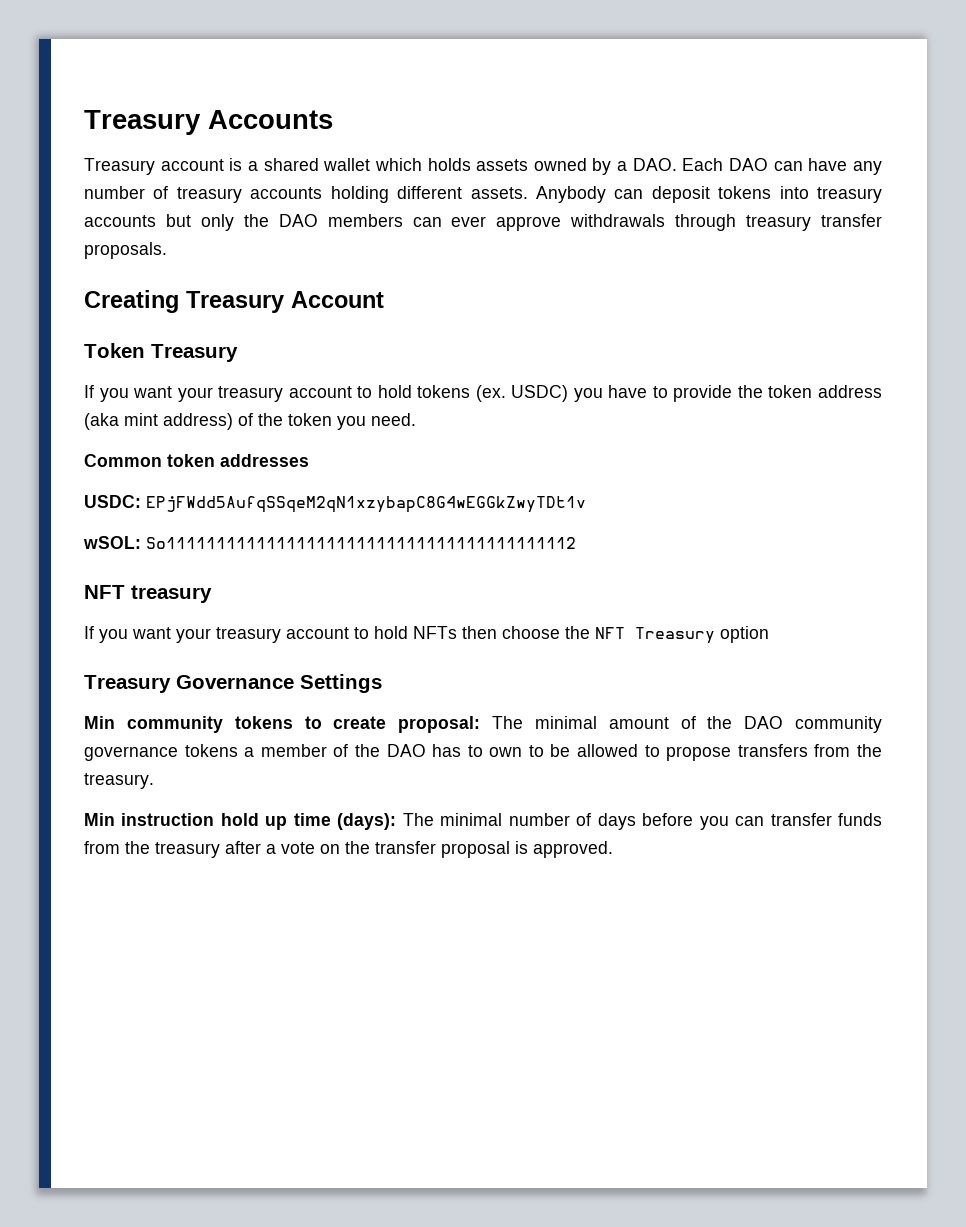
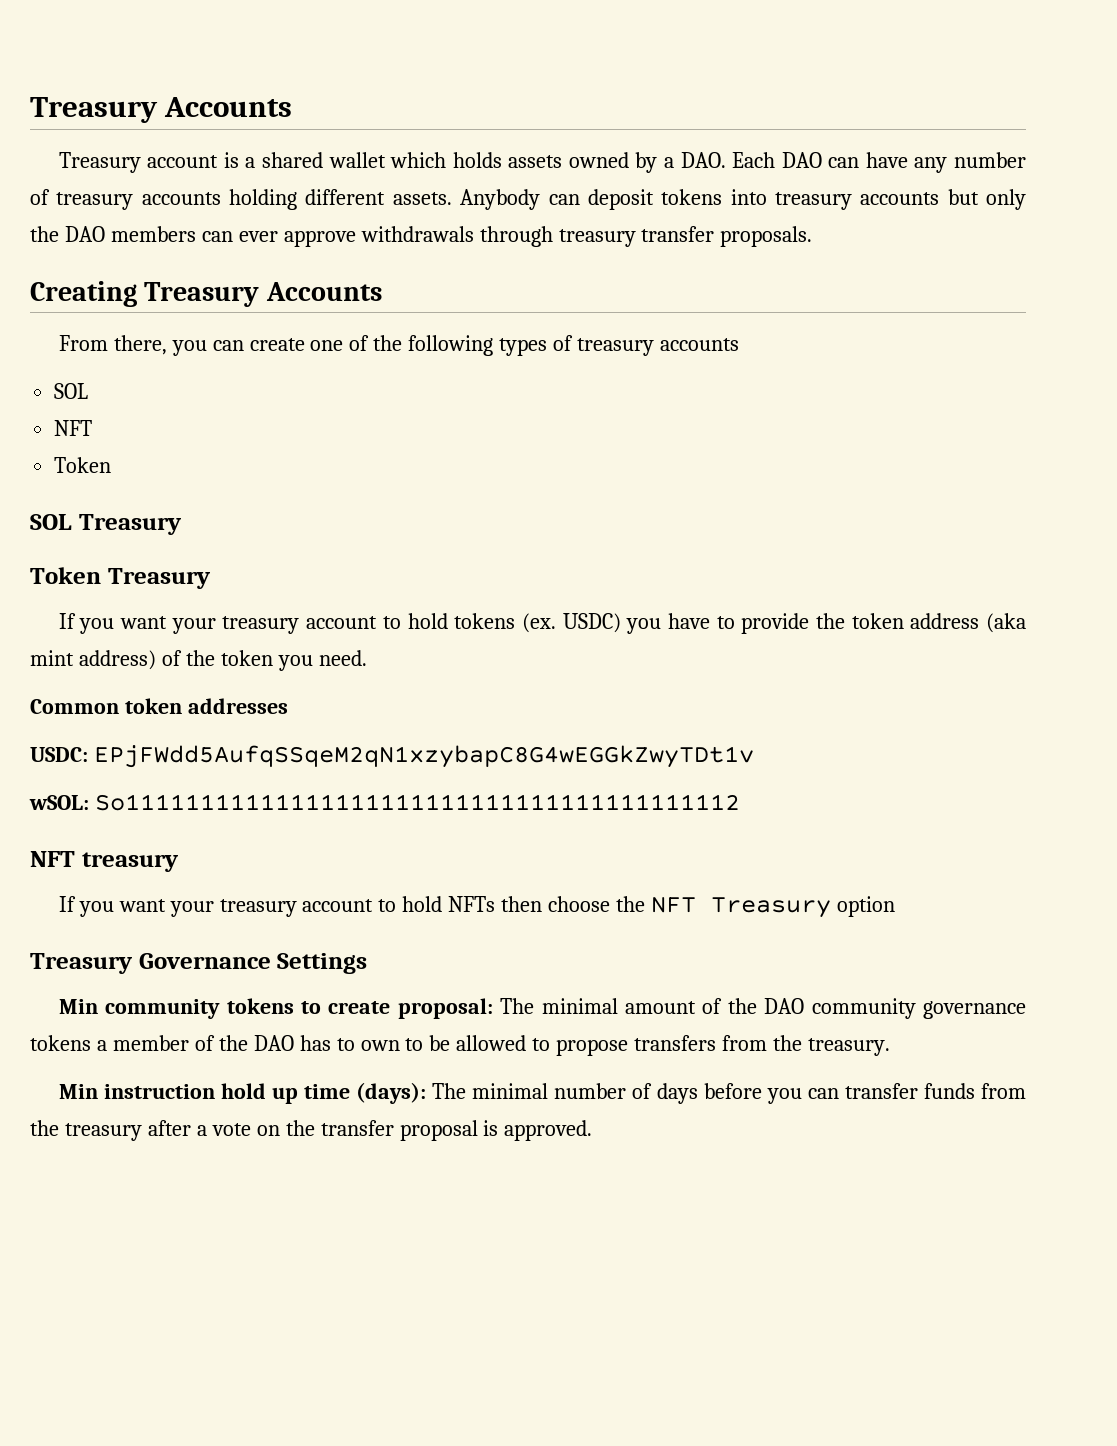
- Creating Treasury Account
+ Creating Treasury Accounts
+ From there, you can create one of the following types of treasury accounts
+ SOL
+ NFT
+ Token
+ SOL Treasury

